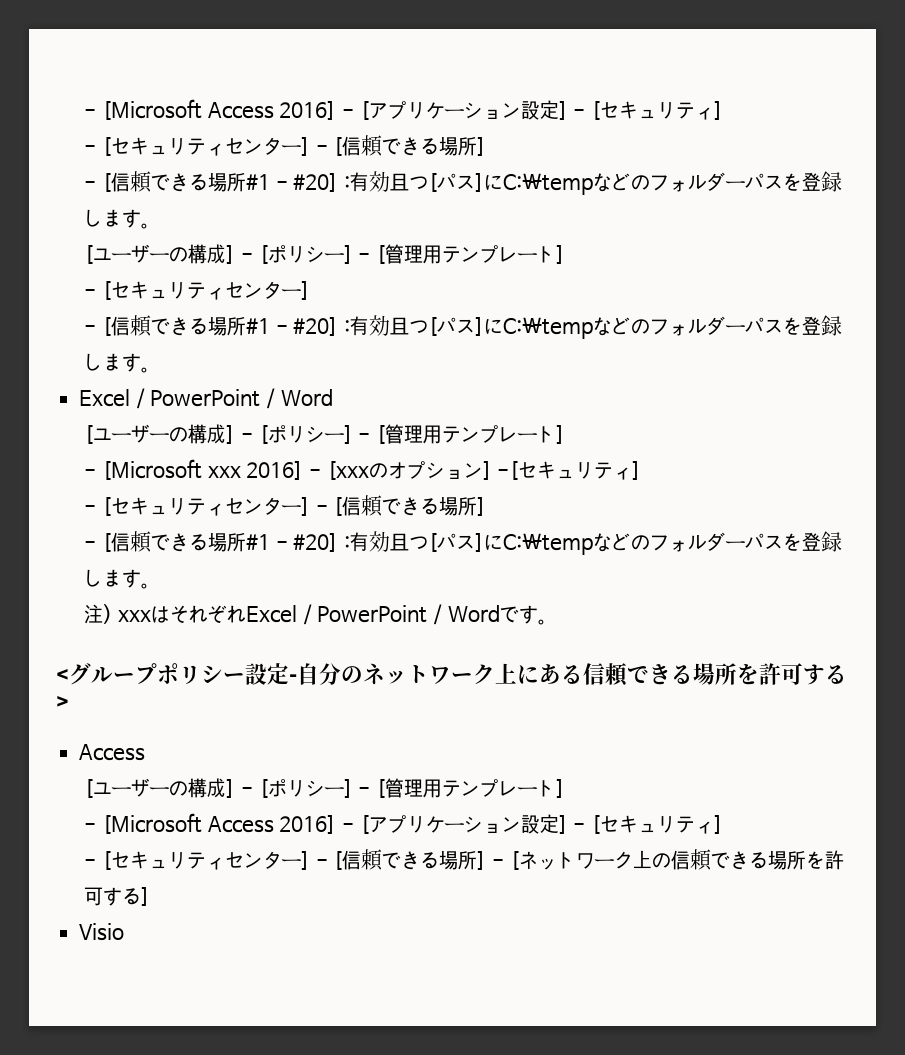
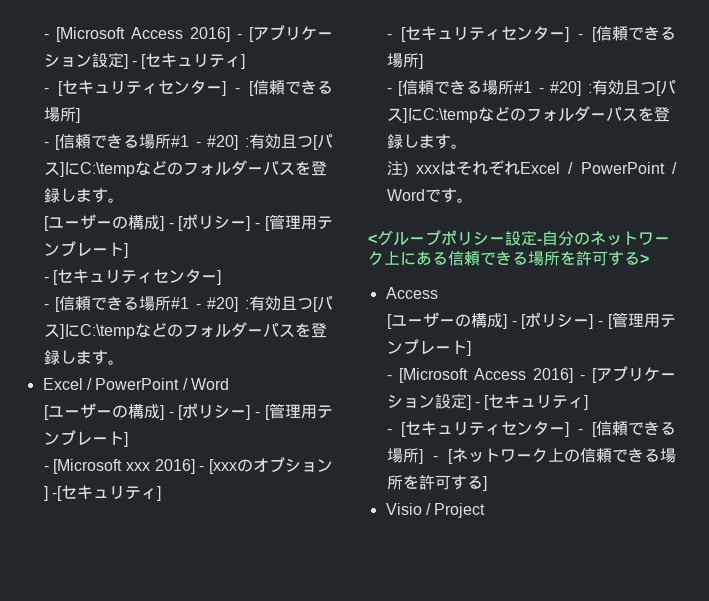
- Visio
+ Visio / Project

